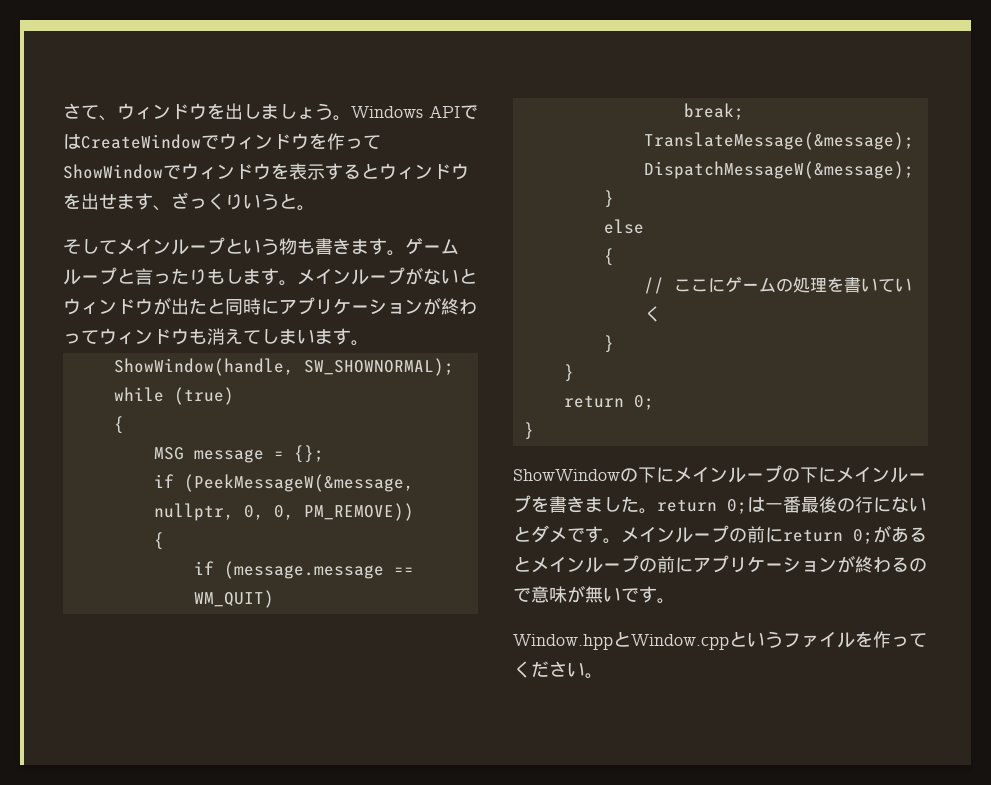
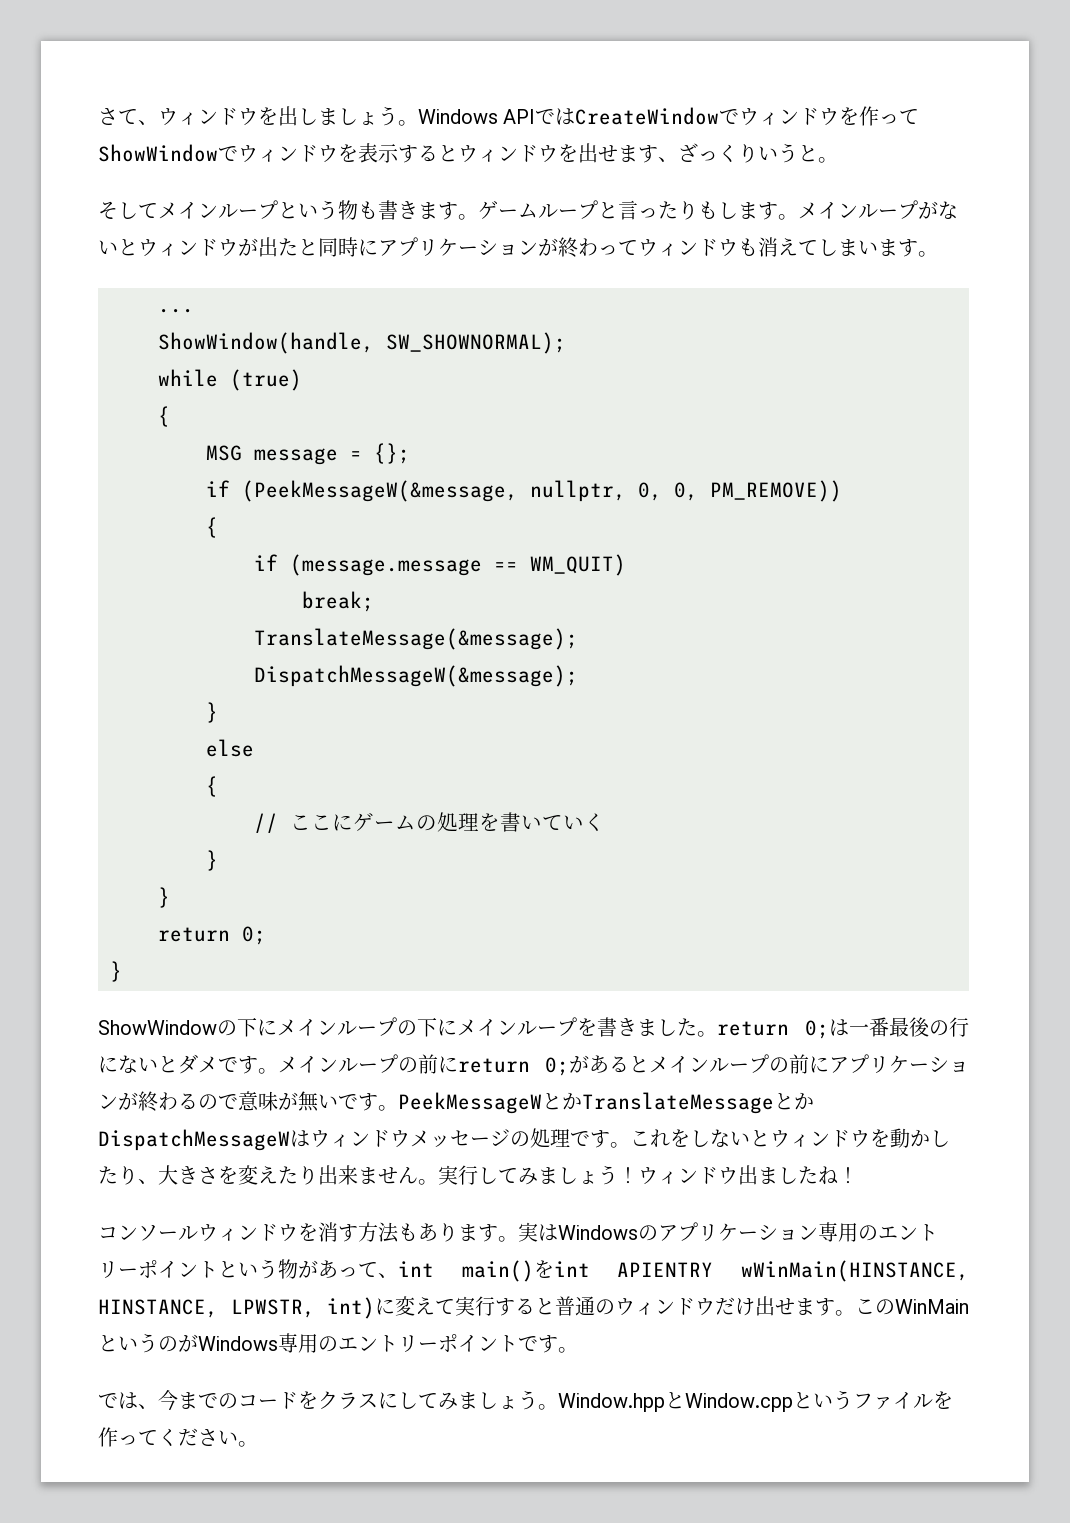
+ ...
- メインループの前にreturn 0;があるとメインループの前にアプリケーションが終わるので意味が無いです。
- Window.hppとWindow.cppというファイルを作ってください。
+ メインループの前にreturn 0;があるとメインループの前にアプリケーションが終わるので意味が無いです。PeekMessageWとかTranslateMessageとかDispatchMessageWはウィンドウメッセージの処理です。これをしないとウィンドウを動かしたり、大きさを変えたり出来ません。実行してみましょう！ウィンドウ出ましたね！
+ コンソールウィンドウを消す方法もあります。実はWindowsのアプリケーション専用のエントリーポイントという物があって、int main()をint APIENTRY wWinMain(HINSTANCE, HINSTANCE, LPWSTR, int)に変えて実行すると普通のウィンドウだけ出せます。このWinMainというのがWindows専用のエントリーポイントです。
+ では、今までのコードをクラスにしてみましょう。Window.hppとWindow.cppというファイルを作ってください。

